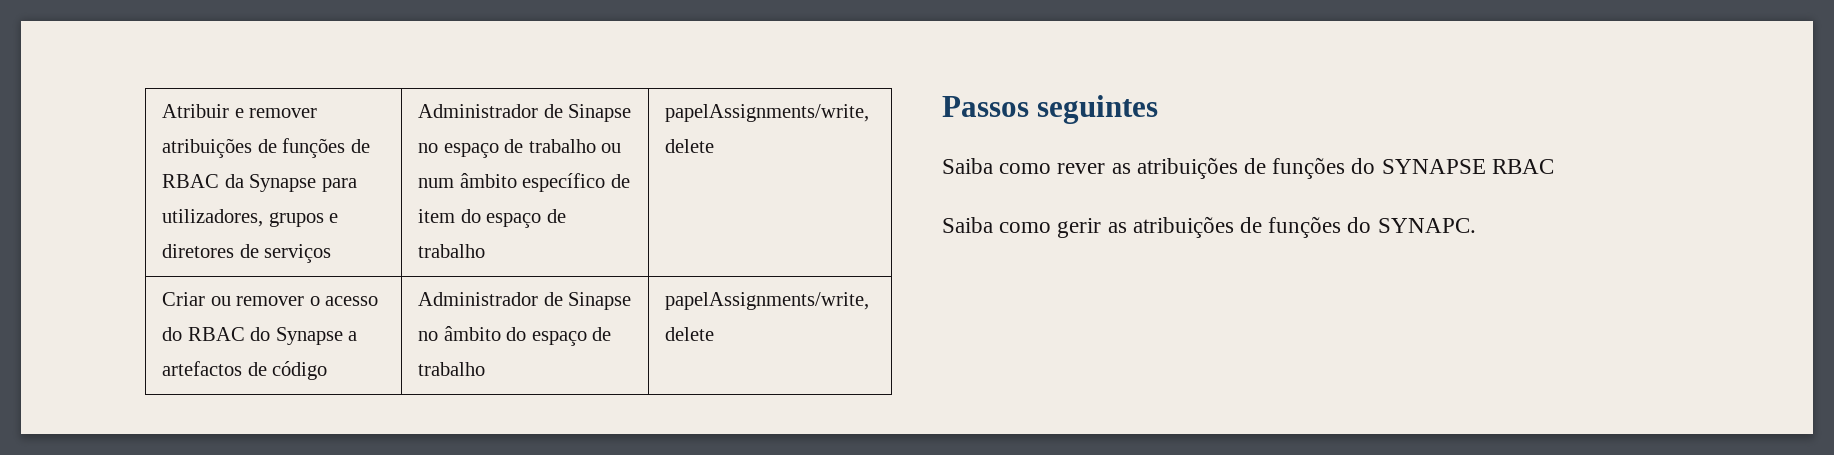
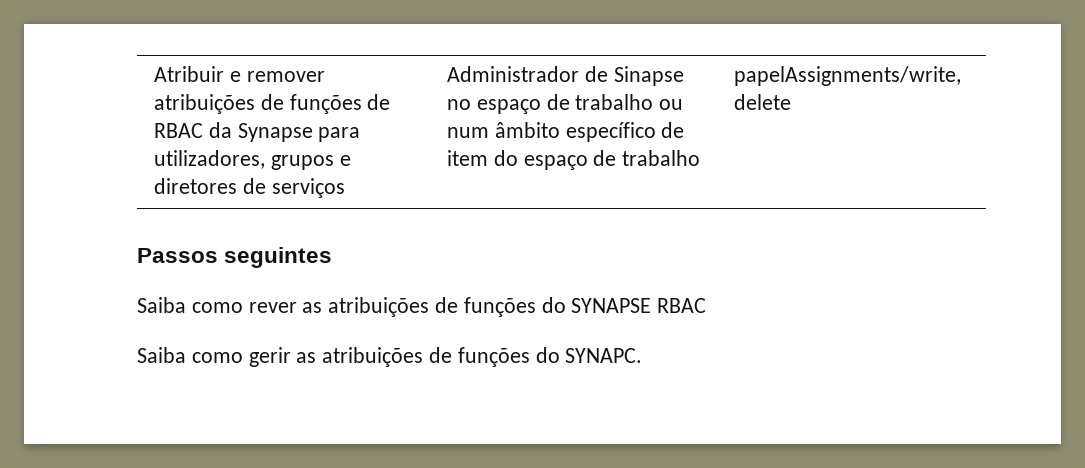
- Criar ou remover o acesso do RBAC do Synapse a artefactos de código | Administrador de Sinapse no âmbito do espaço de trabalho | papelAssignments/write, delete

